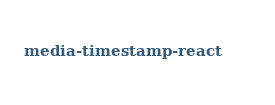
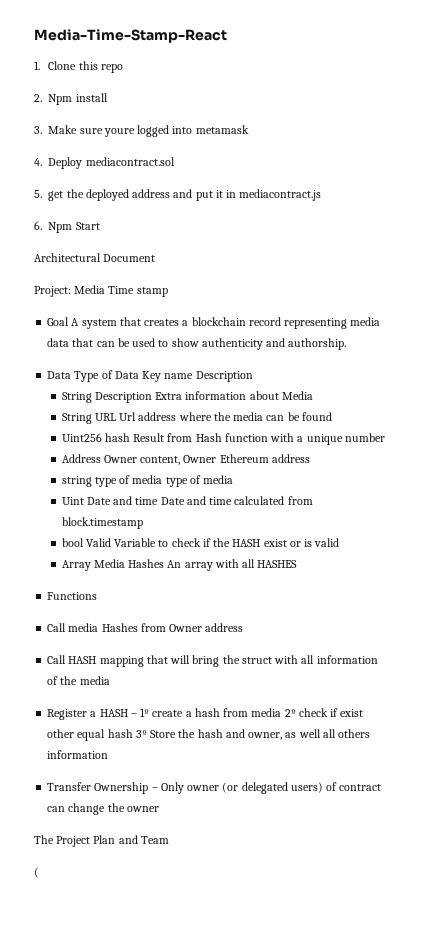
- media-timestamp-react
+ Media-Time-Stamp-React
+ 1. Clone this repo
+ 2. Npm install
+ 3. Make sure youre logged into metamask
+ 4. Deploy mediacontract.sol
+ 5. get the deployed address and put it in mediacontract.js
+ 6. Npm Start
+ Architectural Document
+ Project: Media Time stamp
+ Goal A system that creates a blockchain record representing media data that can be used to show authenticity and authorship.
+ Data Type of Data Key name Description
+ String Description Extra information about Media
+ String URL Url address where the media can be found
+ Uint256 hash Result from Hash function with a unique number
+ Address Owner content, Owner Ethereum address
+ string type of media type of media
+ Uint Date and time Date and time calculated from block.timestamp
+ bool Valid Variable to check if the HASH exist or is valid
+ Array Media Hashes An array with all HASHES
+ Functions
+ Call media Hashes from Owner address
+ Call HASH mapping that will bring the struct with all information of the media
+ Register a HASH – 1º create a hash from media 2º check if exist other equal hash 3º Store the hash and owner, as well all others information
+ Transfer Ownership – Only owner (or delegated users) of contract can change the owner
+ The Project Plan and Team
+ (

